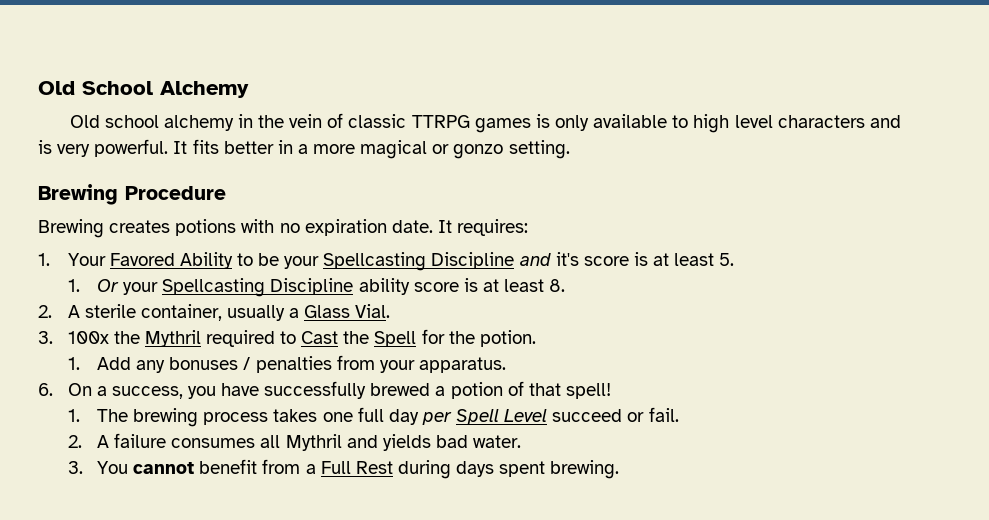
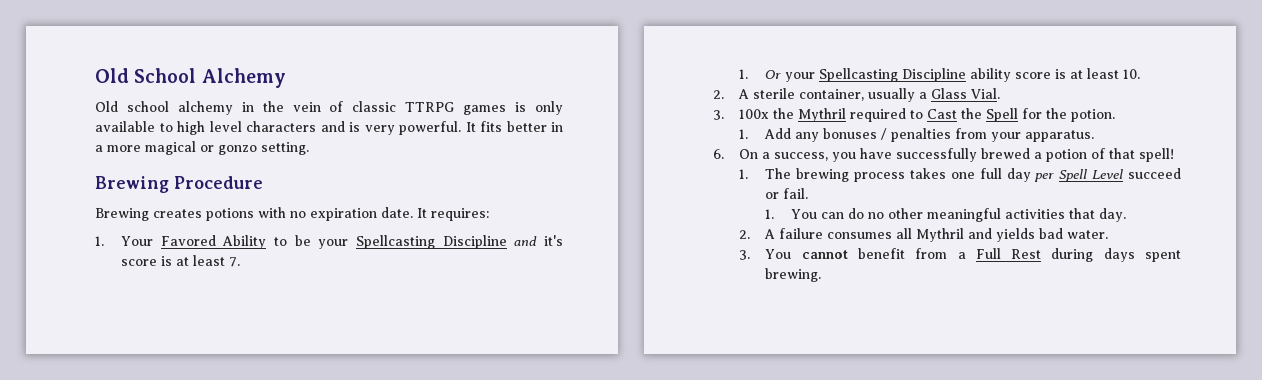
- 1. Your Favored Ability to be your Spellcasting Discipline and it's score is at least 5.
+ 1. Your Favored Ability to be your Spellcasting Discipline and it's score is at least 7.
- 1. Or your Spellcasting Discipline ability score is at least 8.
+ 1. Or your Spellcasting Discipline ability score is at least 10.
+ 1. You can do no other meaningful activities that day.

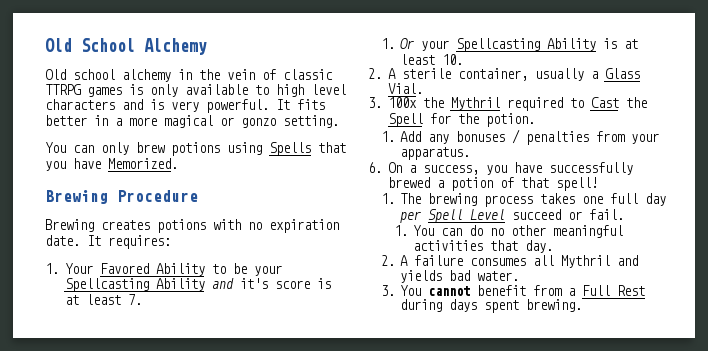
+ You can only brew potions using Spells that you have Memorized.
- 1. Your Favored Ability to be your Spellcasting Discipline and it's score is at least 7.
+ 1. Your Favored Ability to be your Spellcasting Ability and it's score is at least 7.
- 1. Or your Spellcasting Discipline ability score is at least 10.
+ 1. Or your Spellcasting Ability is at least 10.

